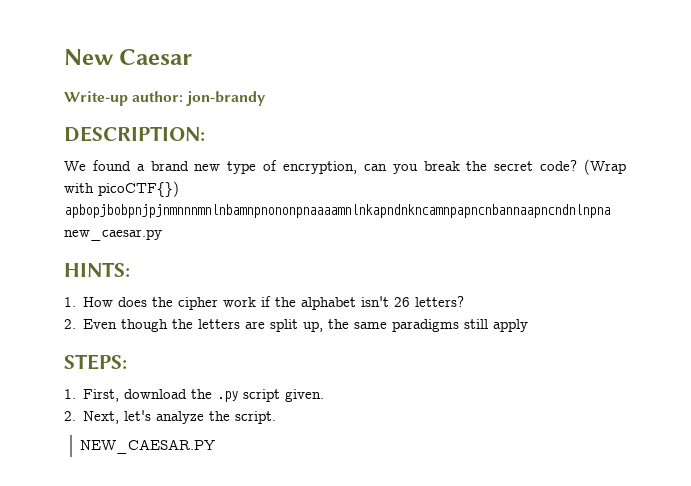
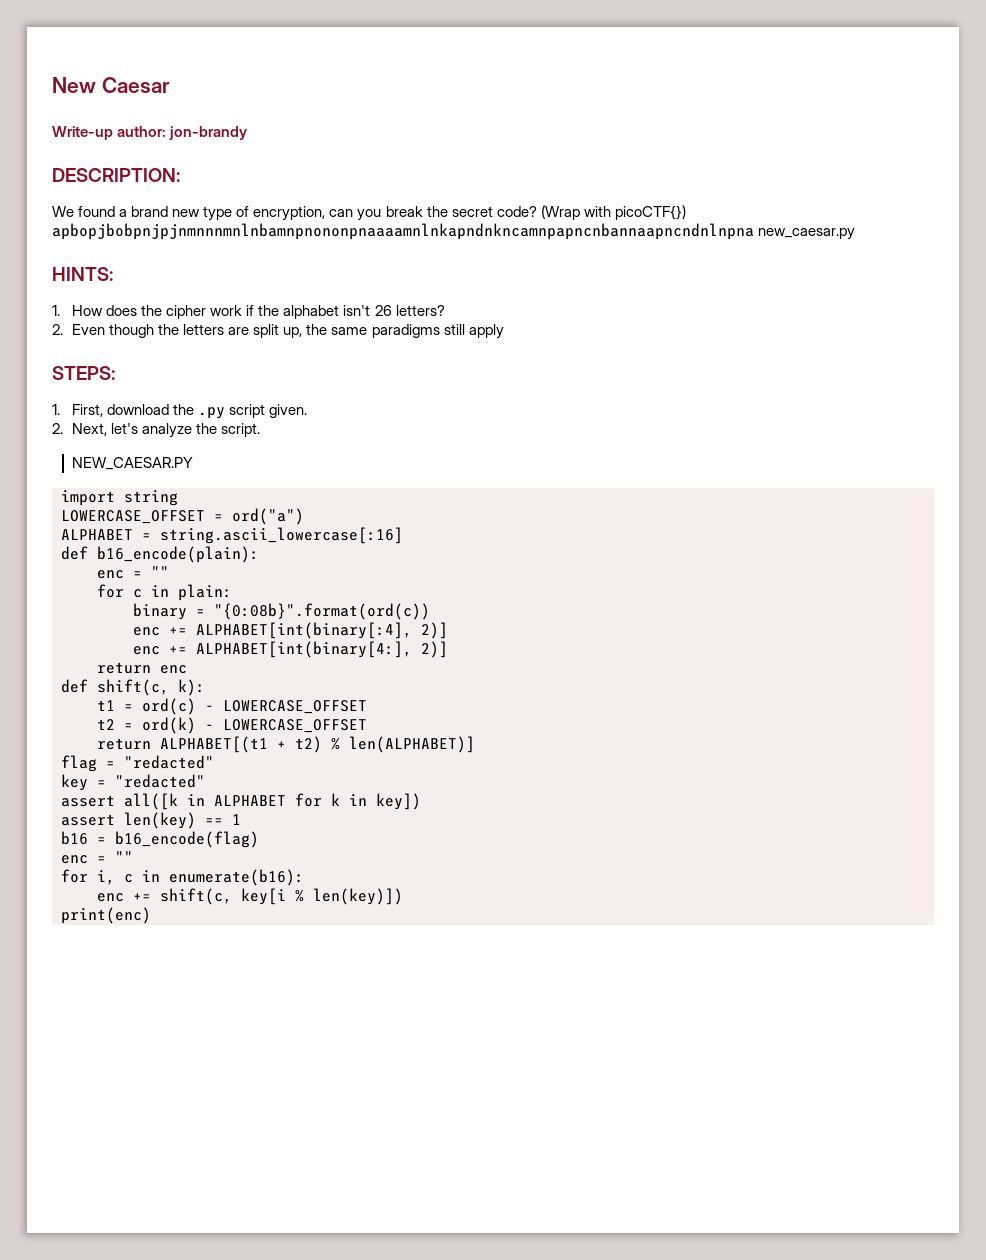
+ import string
+ LOWERCASE_OFFSET = ord("a")
+ ALPHABET = string.ascii_lowercase[:16]
+ def b16_encode(plain):
+ enc = ""
+ for c in plain:
+ binary = "{0:08b}".format(ord(c))
+ enc += ALPHABET[int(binary[:4], 2)]
+ enc += ALPHABET[int(binary[4:], 2)]
+ return enc
+ def shift(c, k):
+ t1 = ord(c) - LOWERCASE_OFFSET
+ t2 = ord(k) - LOWERCASE_OFFSET
+ return ALPHABET[(t1 + t2) % len(ALPHABET)]
+ flag = "redacted"
+ key = "redacted"
+ assert all([k in ALPHABET for k in key])
+ assert len(key) == 1
+ b16 = b16_encode(flag)
+ enc = ""
+ for i, c in enumerate(b16):
+ enc += shift(c, key[i % len(key)])
+ print(enc)

